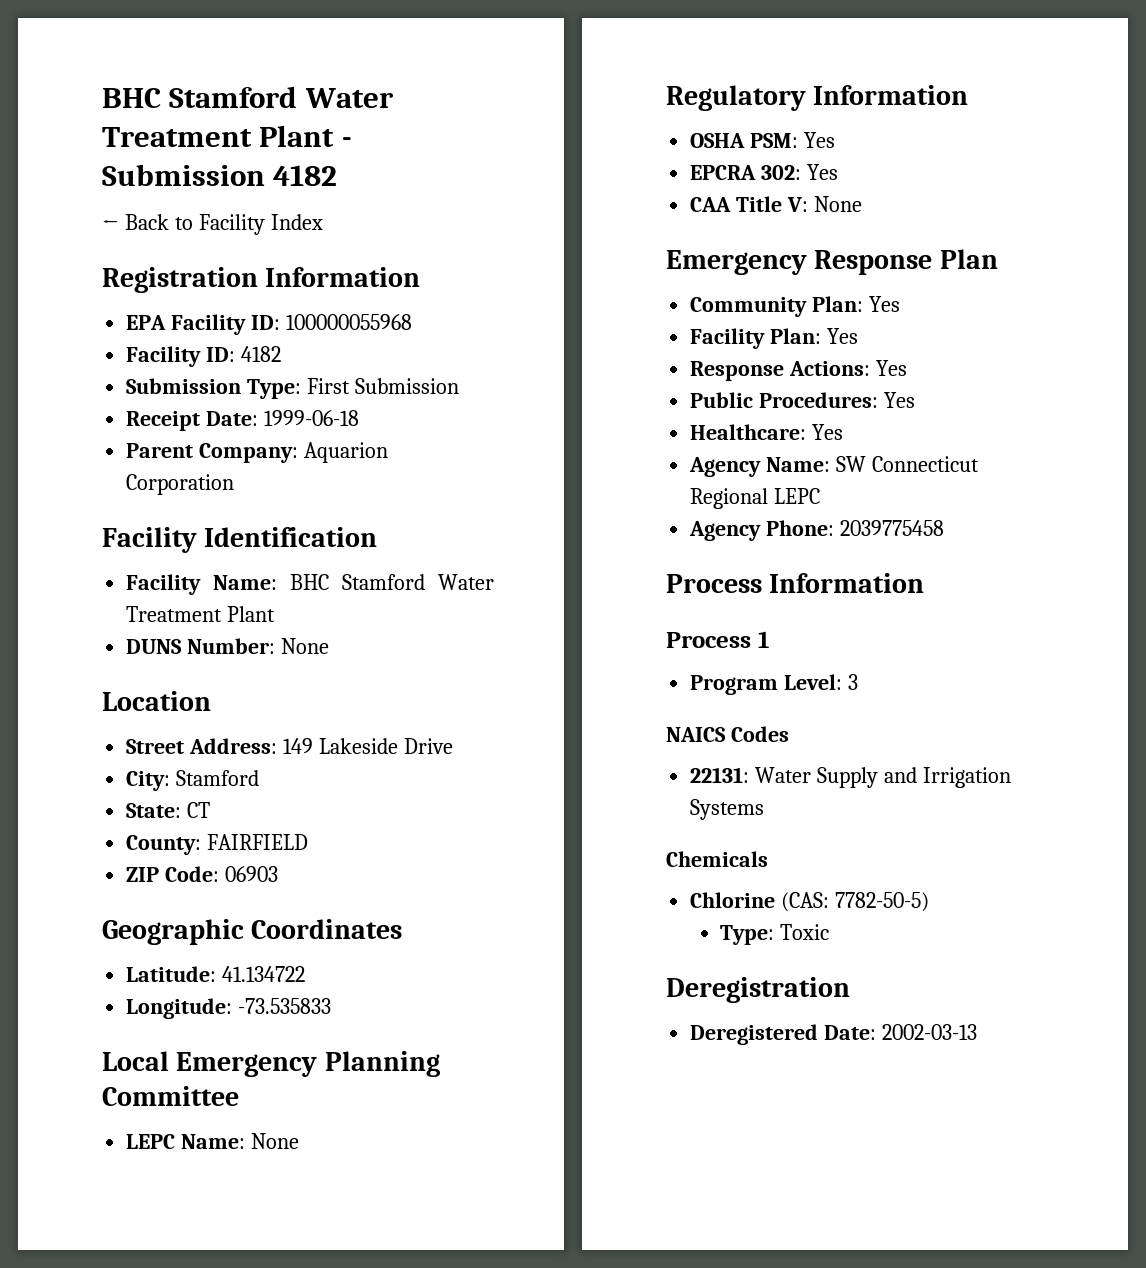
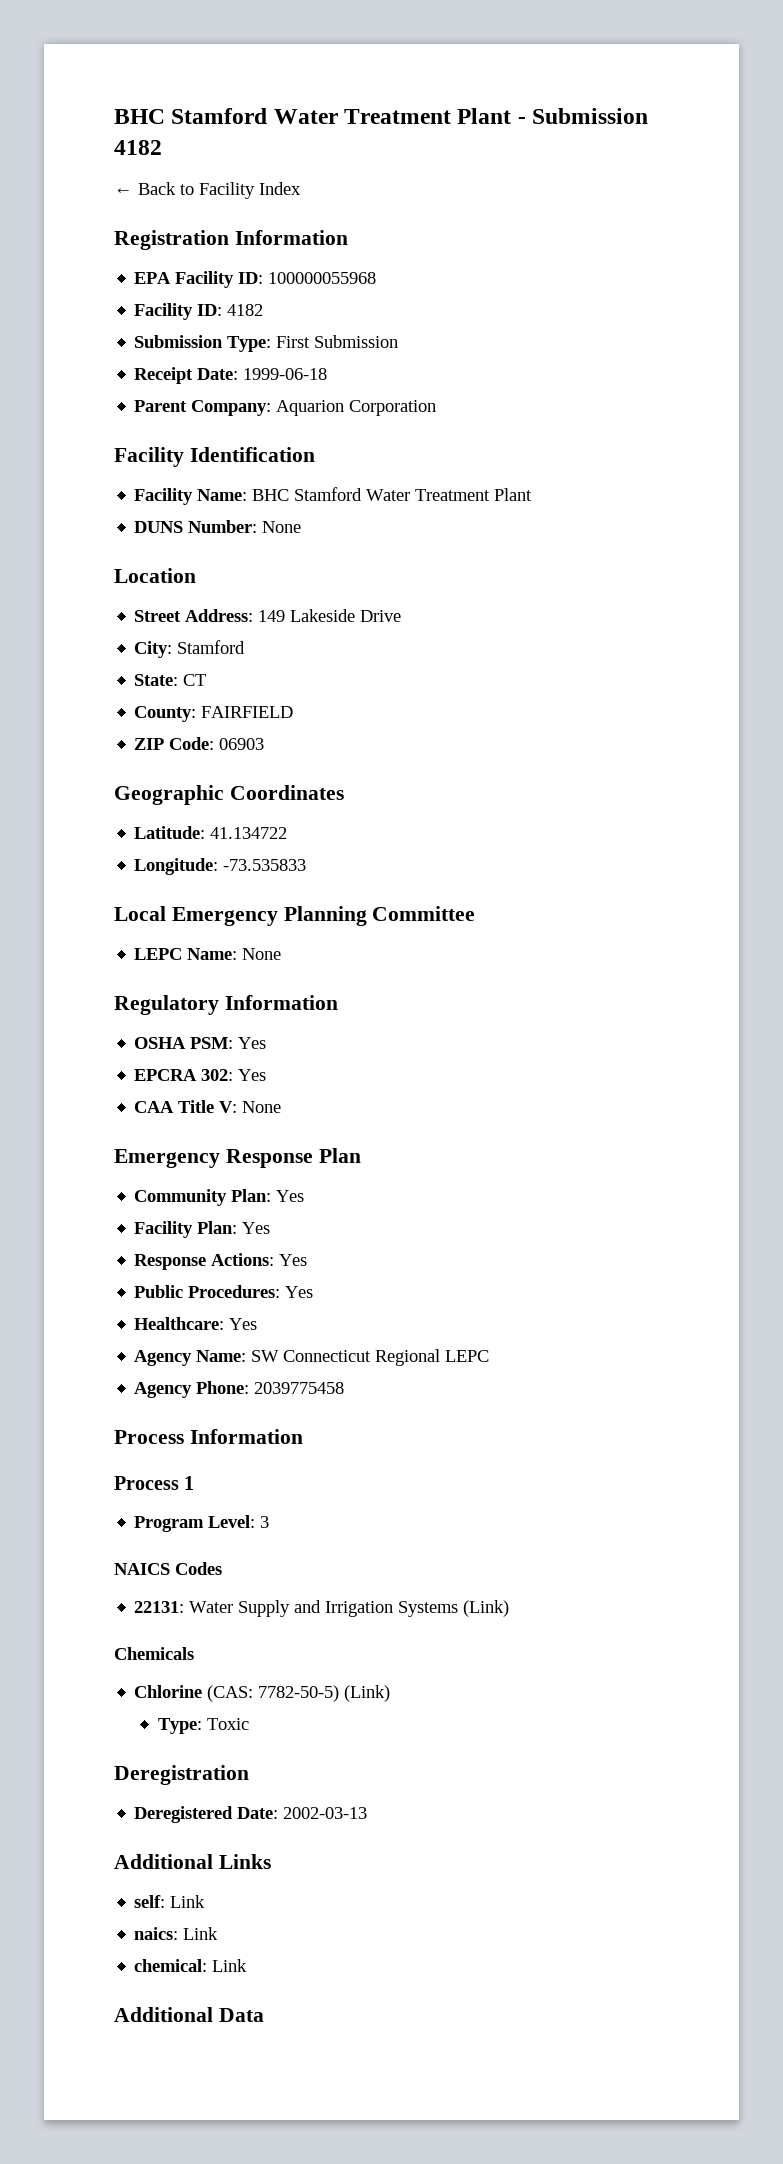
- 22131: Water Supply and Irrigation Systems
+ 22131: Water Supply and Irrigation Systems (Link)
- Chlorine (CAS: 7782-50-5)
+ Chlorine (CAS: 7782-50-5) (Link)
+ Additional Links
+ self: Link
+ naics: Link
+ chemical: Link
+ Additional Data

